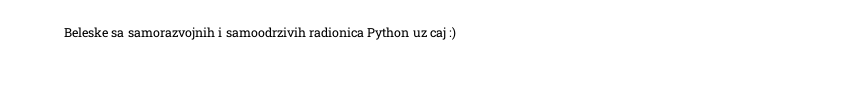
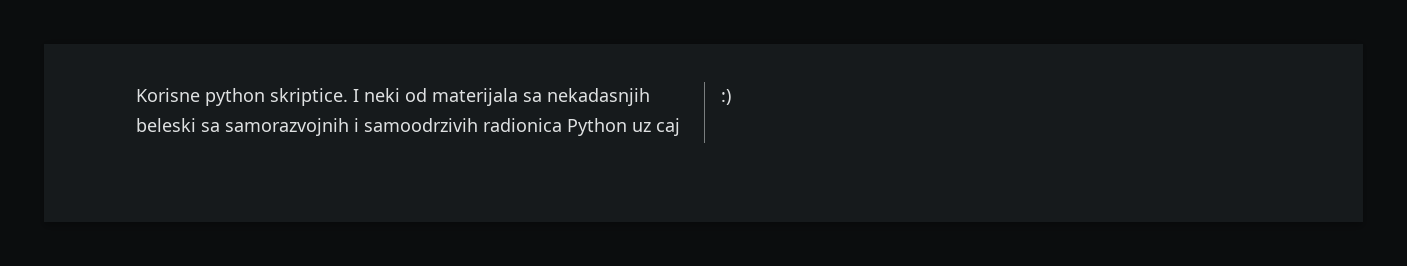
- Beleske sa samorazvojnih i samoodrzivih radionica Python uz caj :)
+ Korisne python skriptice. I neki od materijala sa nekadasnjih beleski sa samorazvojnih i samoodrzivih radionica Python uz caj :)

